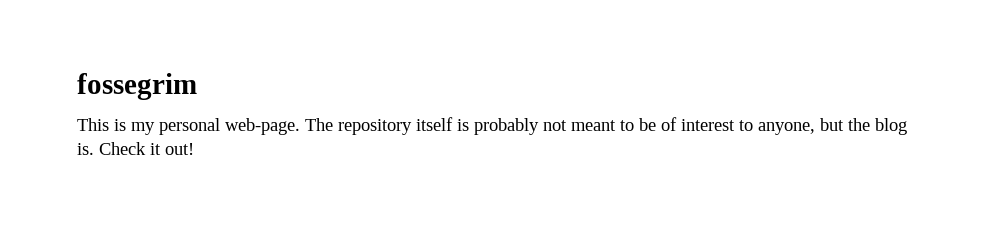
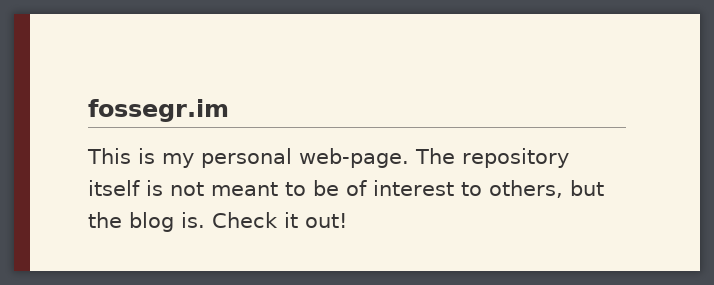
- fossegrim
+ fossegr.im
- The repository itself is probably not meant to be of interest to anyone, but the blog is.
+ The repository itself is not meant to be of interest to others, but the blog is.

